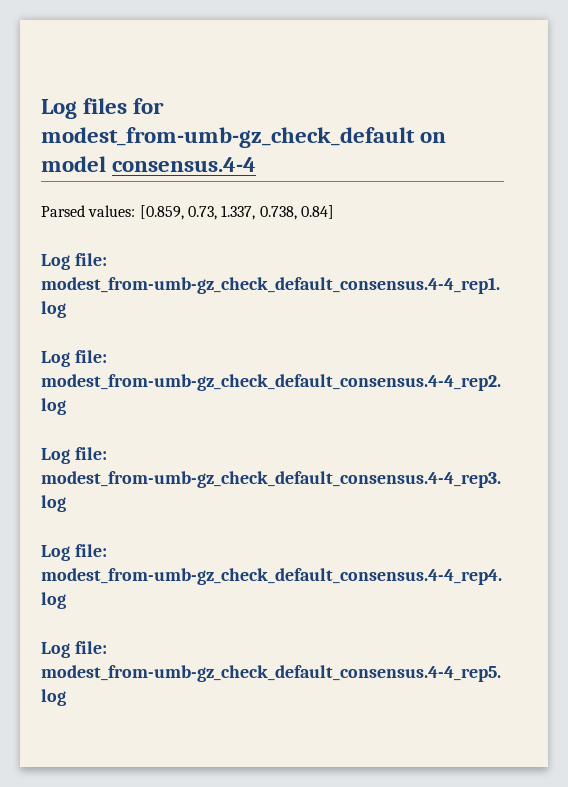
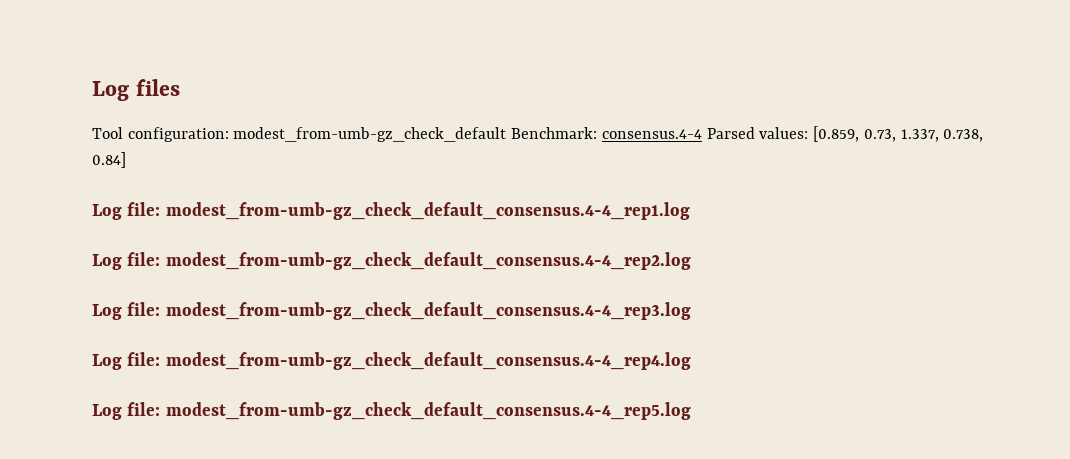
- Log files for modest_from-umb-gz_check_default on model consensus.4-4
- Parsed values: [0.859, 0.73, 1.337, 0.738, 0.84]
+ Log files
+ Tool configuration: modest_from-umb-gz_check_default Benchmark: consensus.4-4 Parsed values: [0.859, 0.73, 1.337, 0.738, 0.84]

